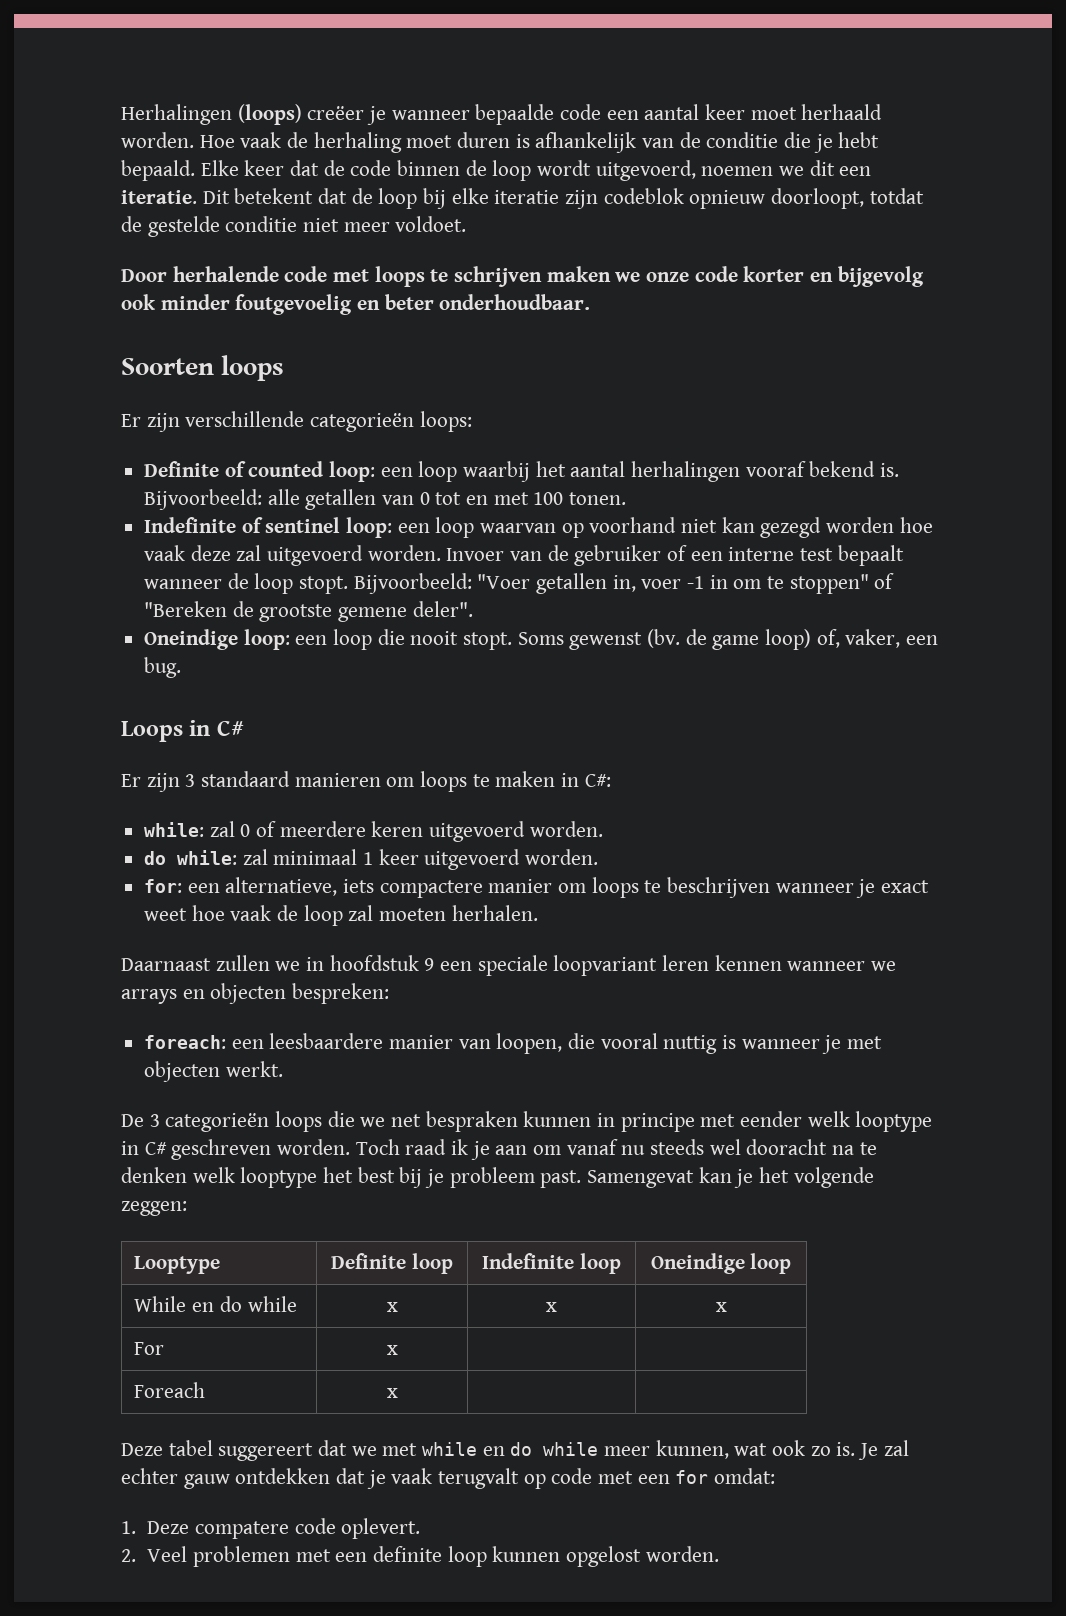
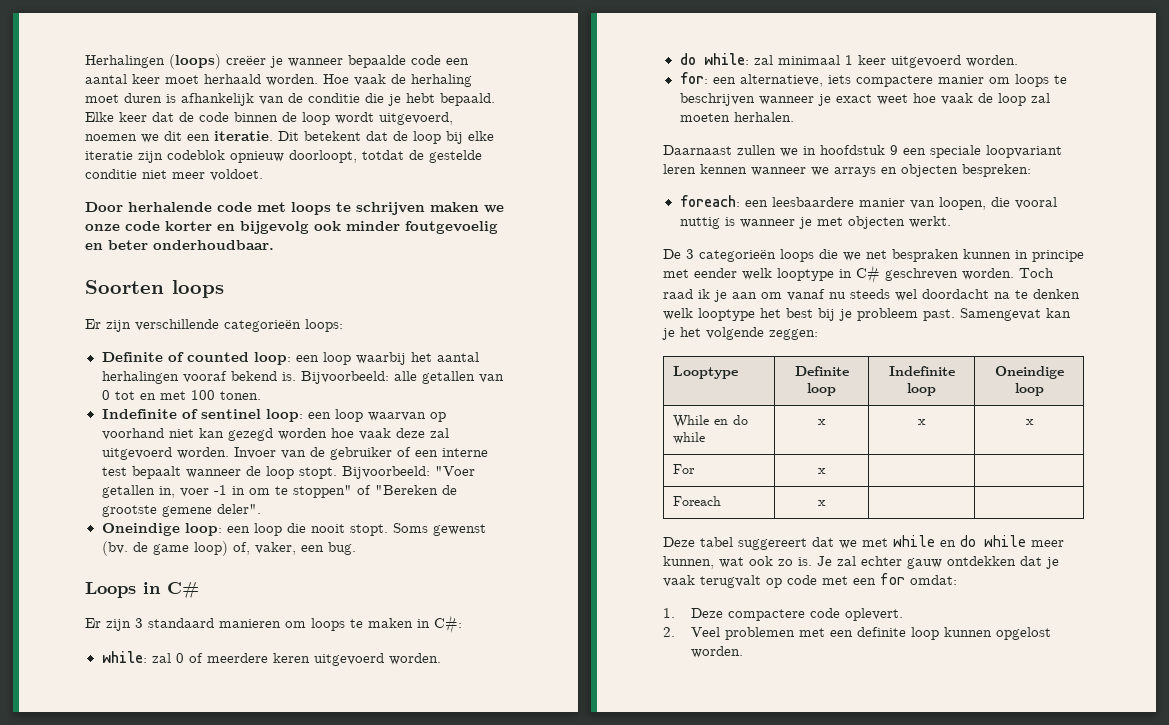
- Toch raad ik je aan om vanaf nu steeds wel dooracht na te denken welk looptype het best bij je probleem past.
+ Toch raad ik je aan om vanaf nu steeds wel doordacht na te denken welk looptype het best bij je probleem past.
- 1. Deze compatere code oplevert.
+ 1. Deze compactere code oplevert.

